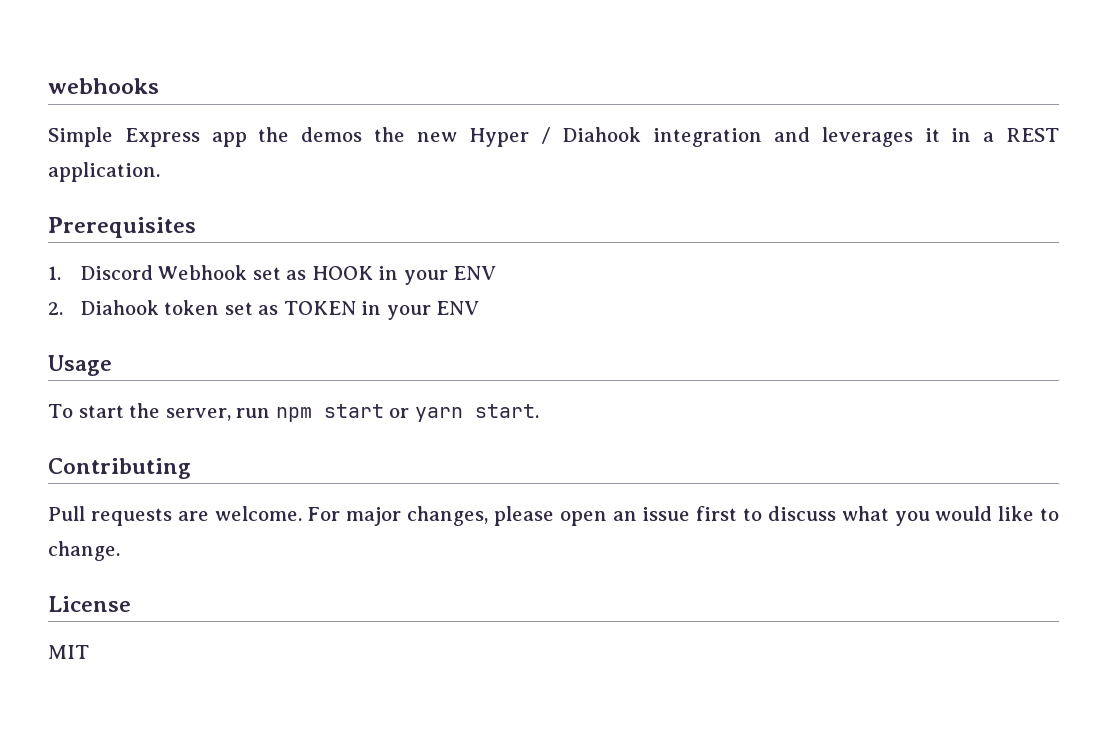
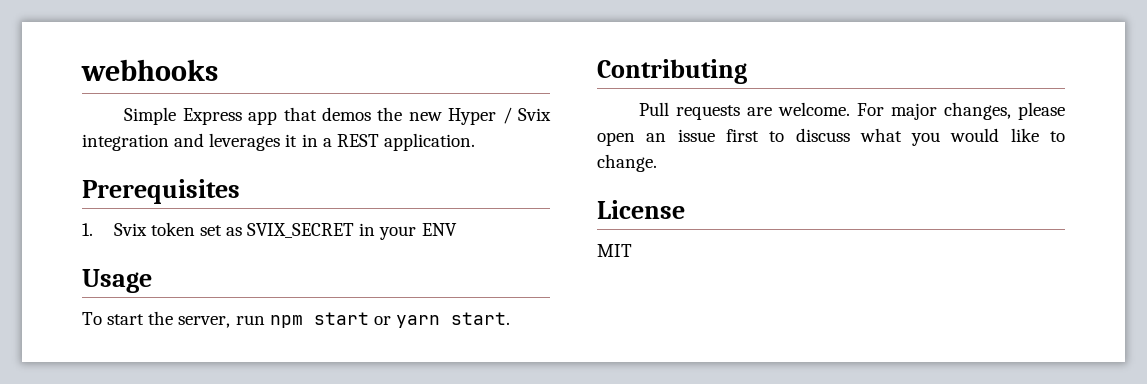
- Simple Express app the demos the new Hyper / Diahook integration and leverages it in a REST application.
+ Simple Express app that demos the new Hyper / Svix integration and leverages it in a REST application.
- 1. Discord Webhook set as HOOK in your ENV
- 2. Diahook token set as TOKEN in your ENV
+ 1. Svix token set as SVIX_SECRET in your ENV

